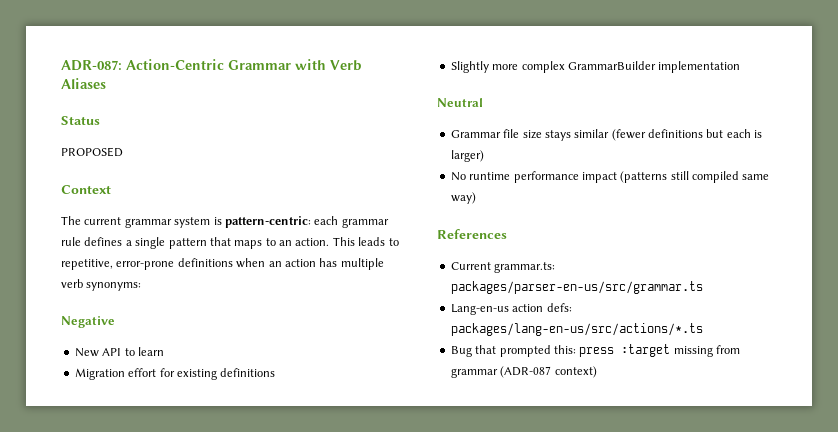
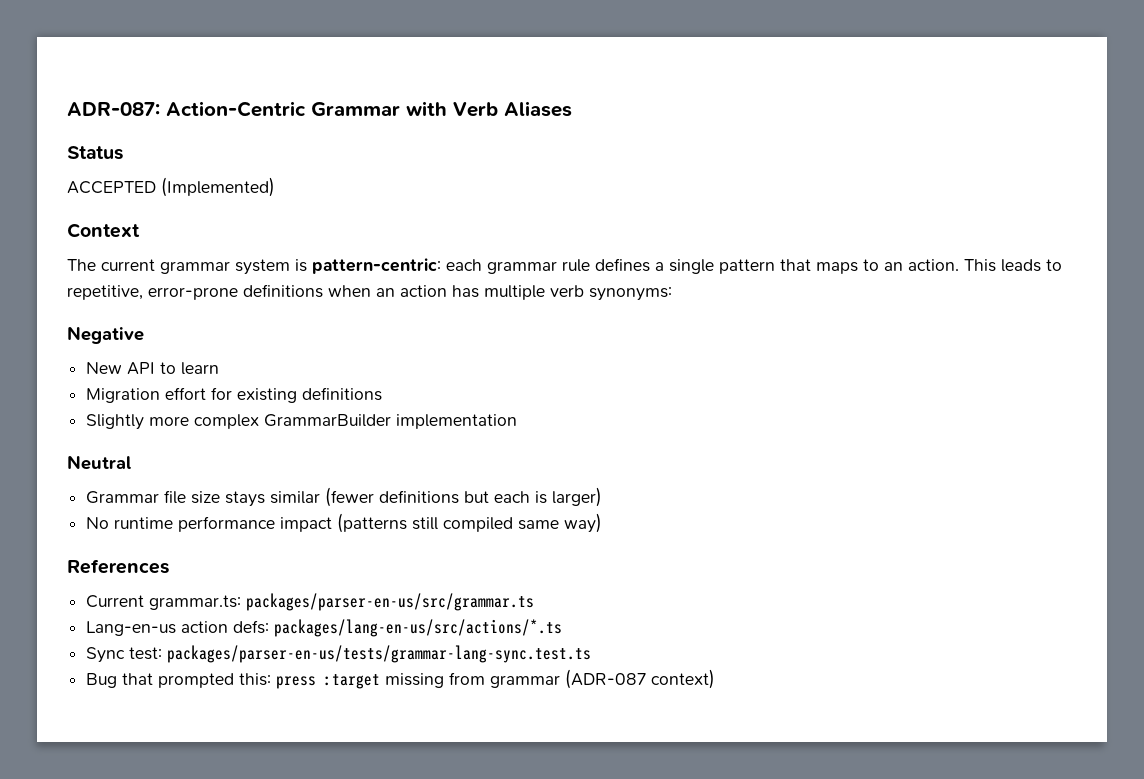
- PROPOSED
+ ACCEPTED (Implemented)
+ Sync test: packages/parser-en-us/tests/grammar-lang-sync.test.ts

